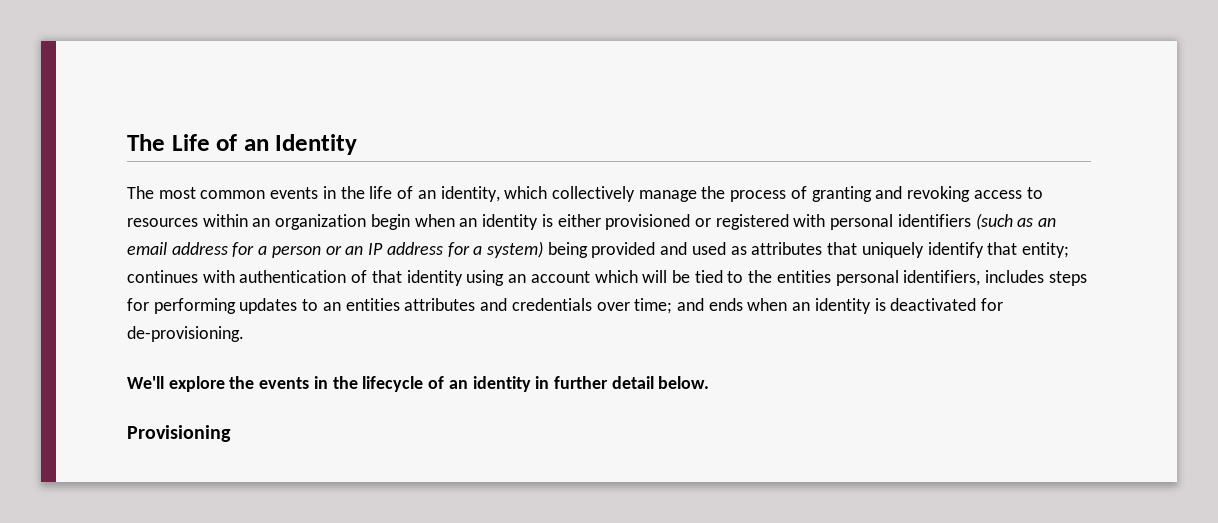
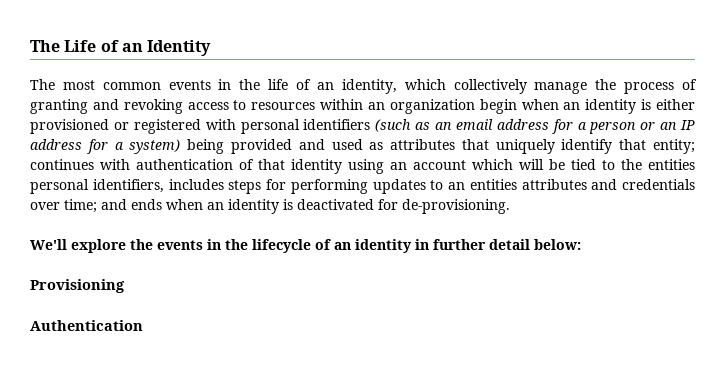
- We'll explore the events in the lifecycle of an identity in further detail below.
+ We'll explore the events in the lifecycle of an identity in further detail below:
+ Authentication

